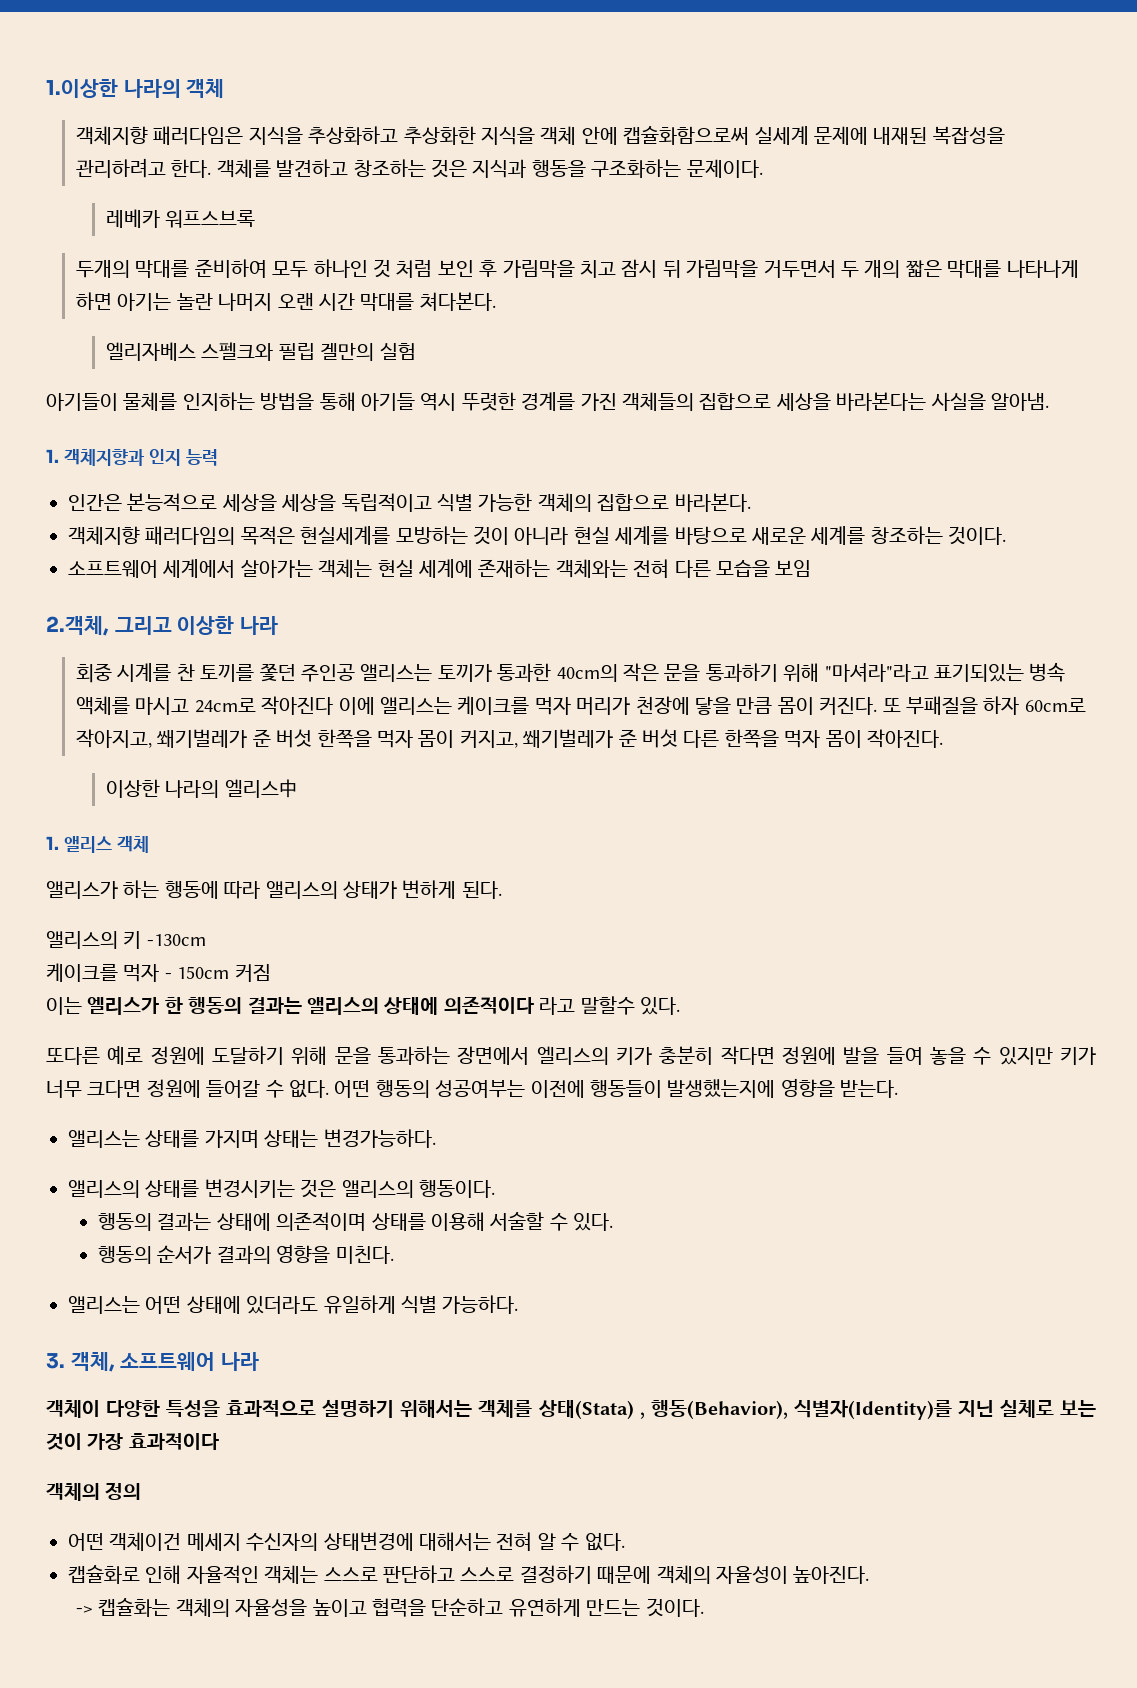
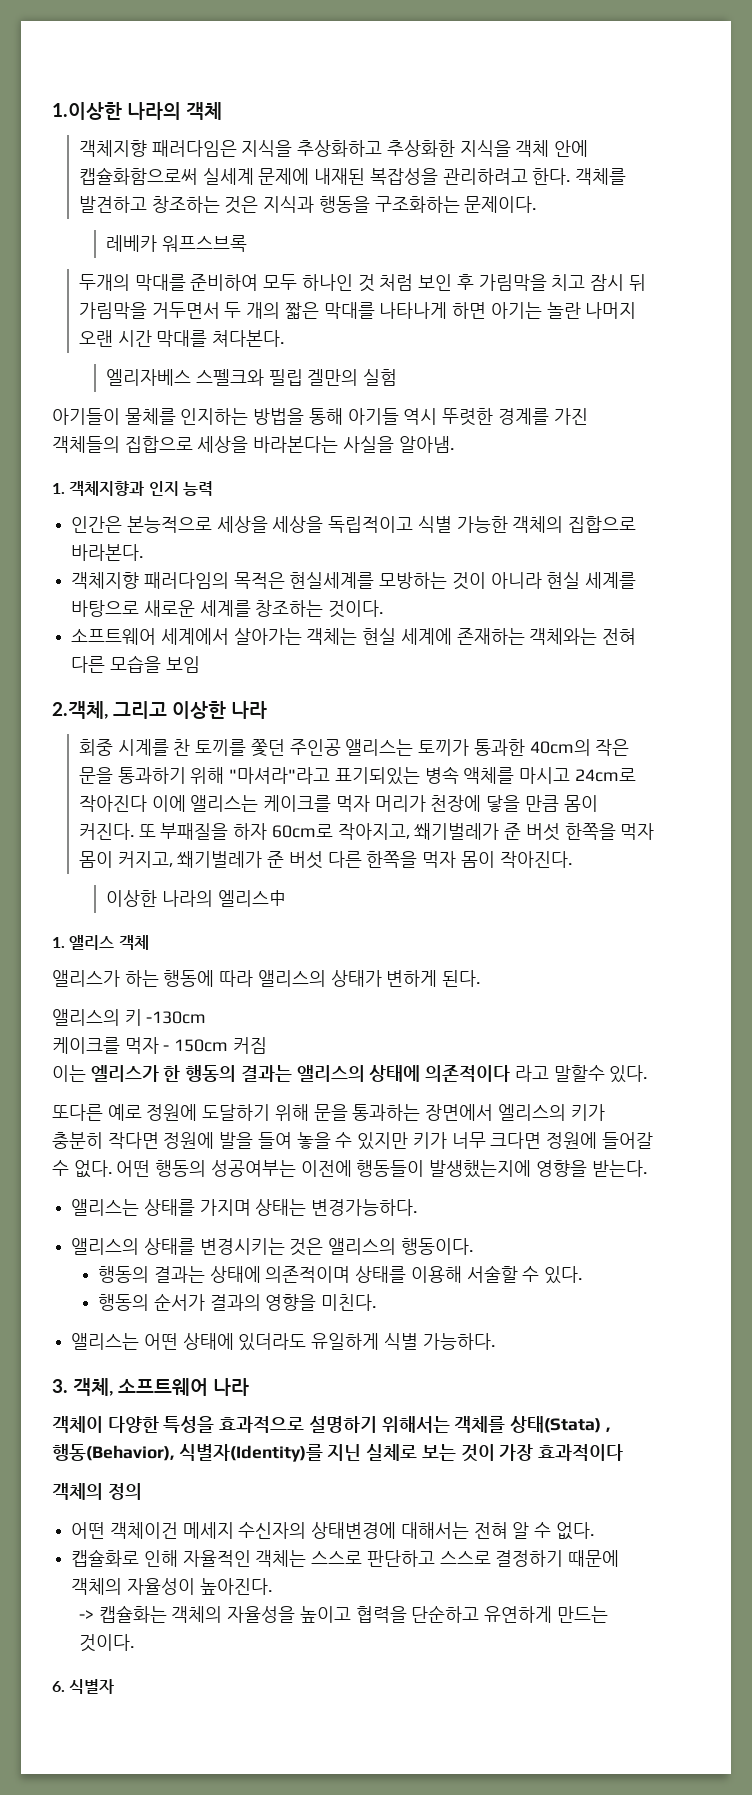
+ 6. 식별자

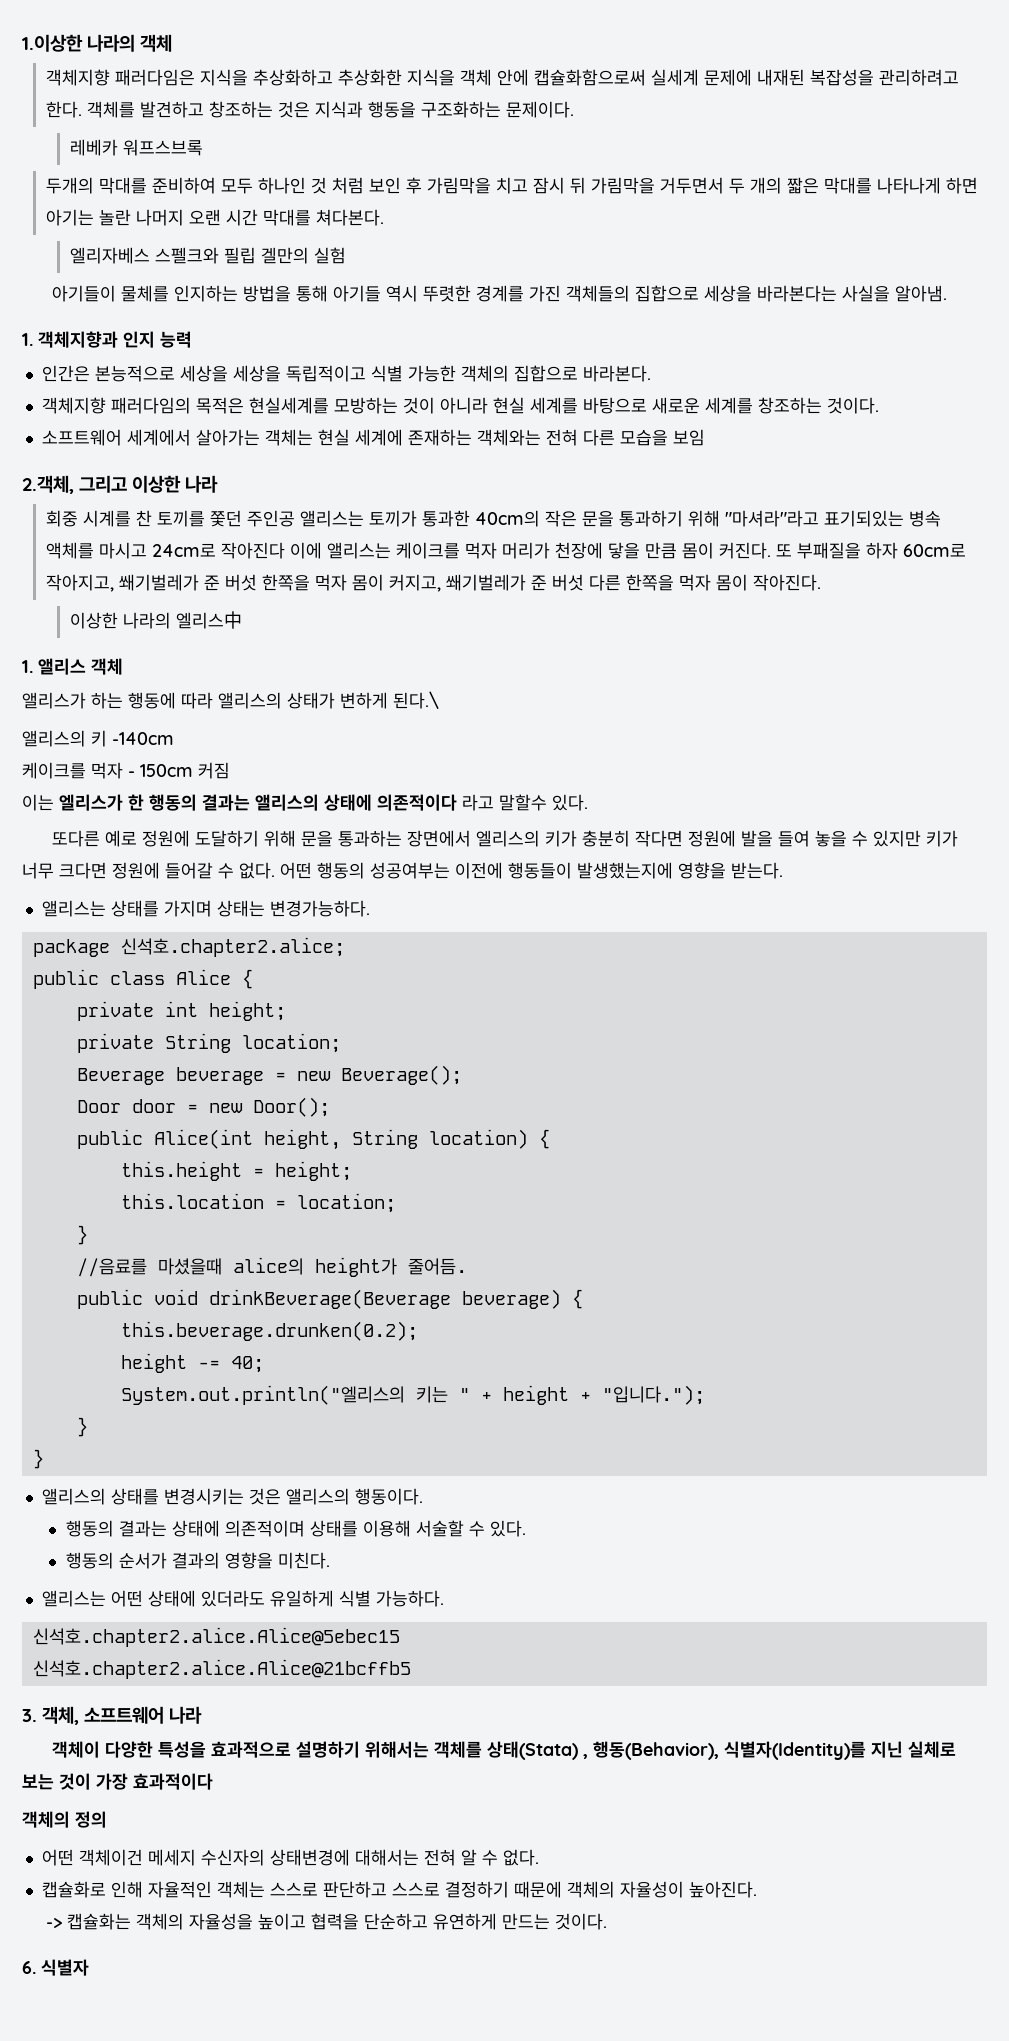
- 앨리스가 하는 행동에 따라 앨리스의 상태가 변하게 된다.
+ 앨리스가 하는 행동에 따라 앨리스의 상태가 변하게 된다.\
- 앨리스의 키 -130cm
+ 앨리스의 키 -140cm
+ package 신석호.chapter2.alice;
+ public class Alice {
+ private int height;
+ private String location;
+ Beverage beverage = new Beverage();
+ Door door = new Door();
+ public Alice(int height, String location) {
+ this.height = height;
+ this.location = location;
+ }
+ //음료를 마셨을때 alice의 height가 줄어듬.
+ public void drinkBeverage(Beverage beverage) {
+ this.beverage.drunken(0.2);
+ height -= 40;
+ System.out.println("엘리스의 키는 " + height + "입니다.");
+ }
+ }
+ 신석호.chapter2.alice.Alice@5ebec15
+ 신석호.chapter2.alice.Alice@21bcffb5

